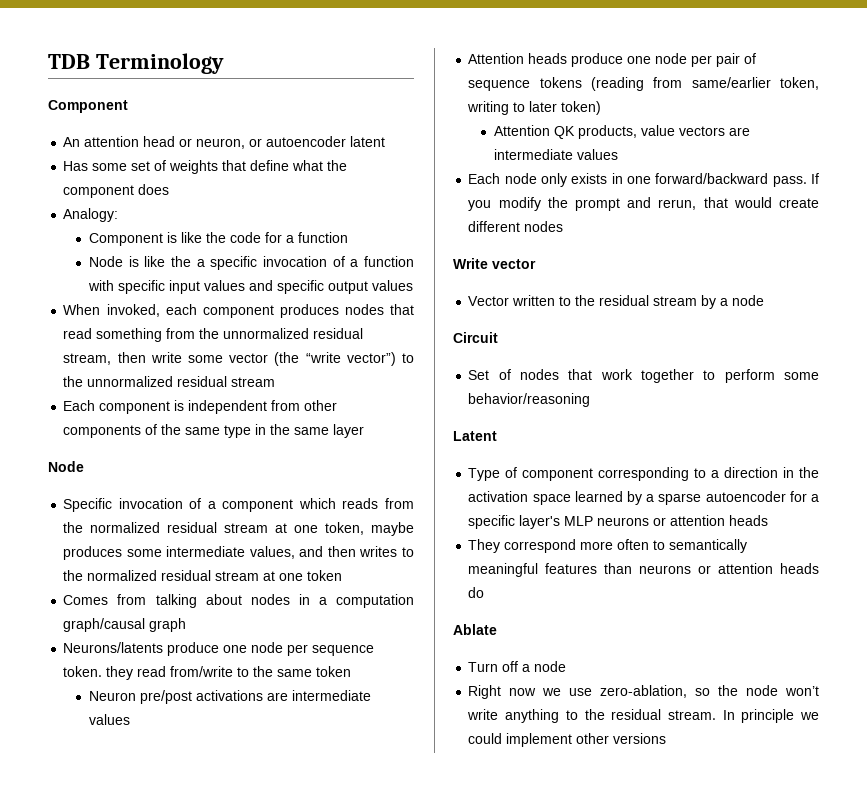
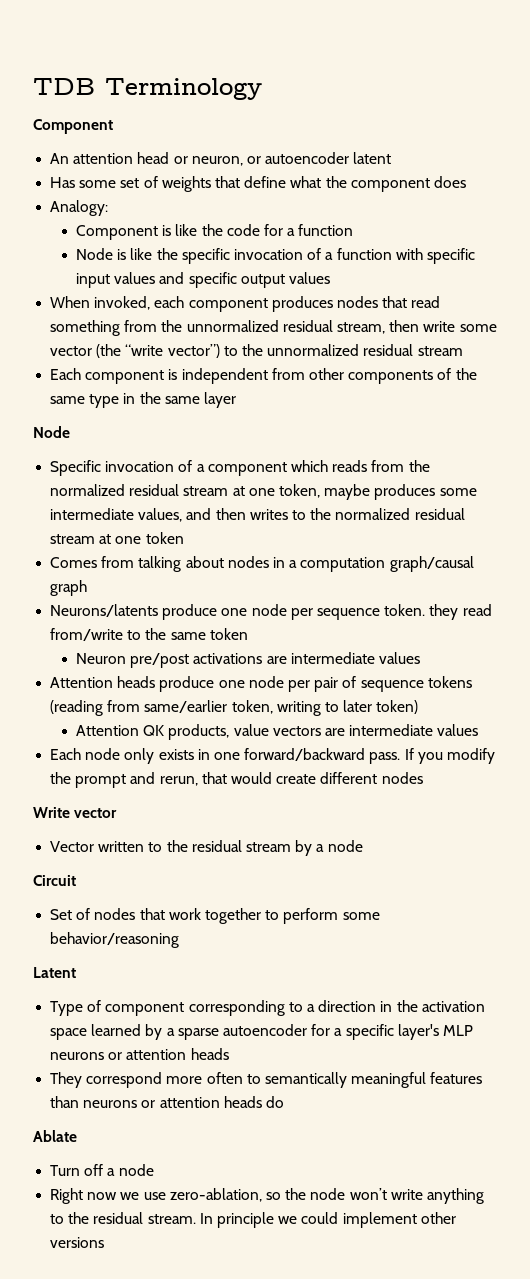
- Node is like the a specific invocation of a function with specific input values and specific output values
+ Node is like the specific invocation of a function with specific input values and specific output values

